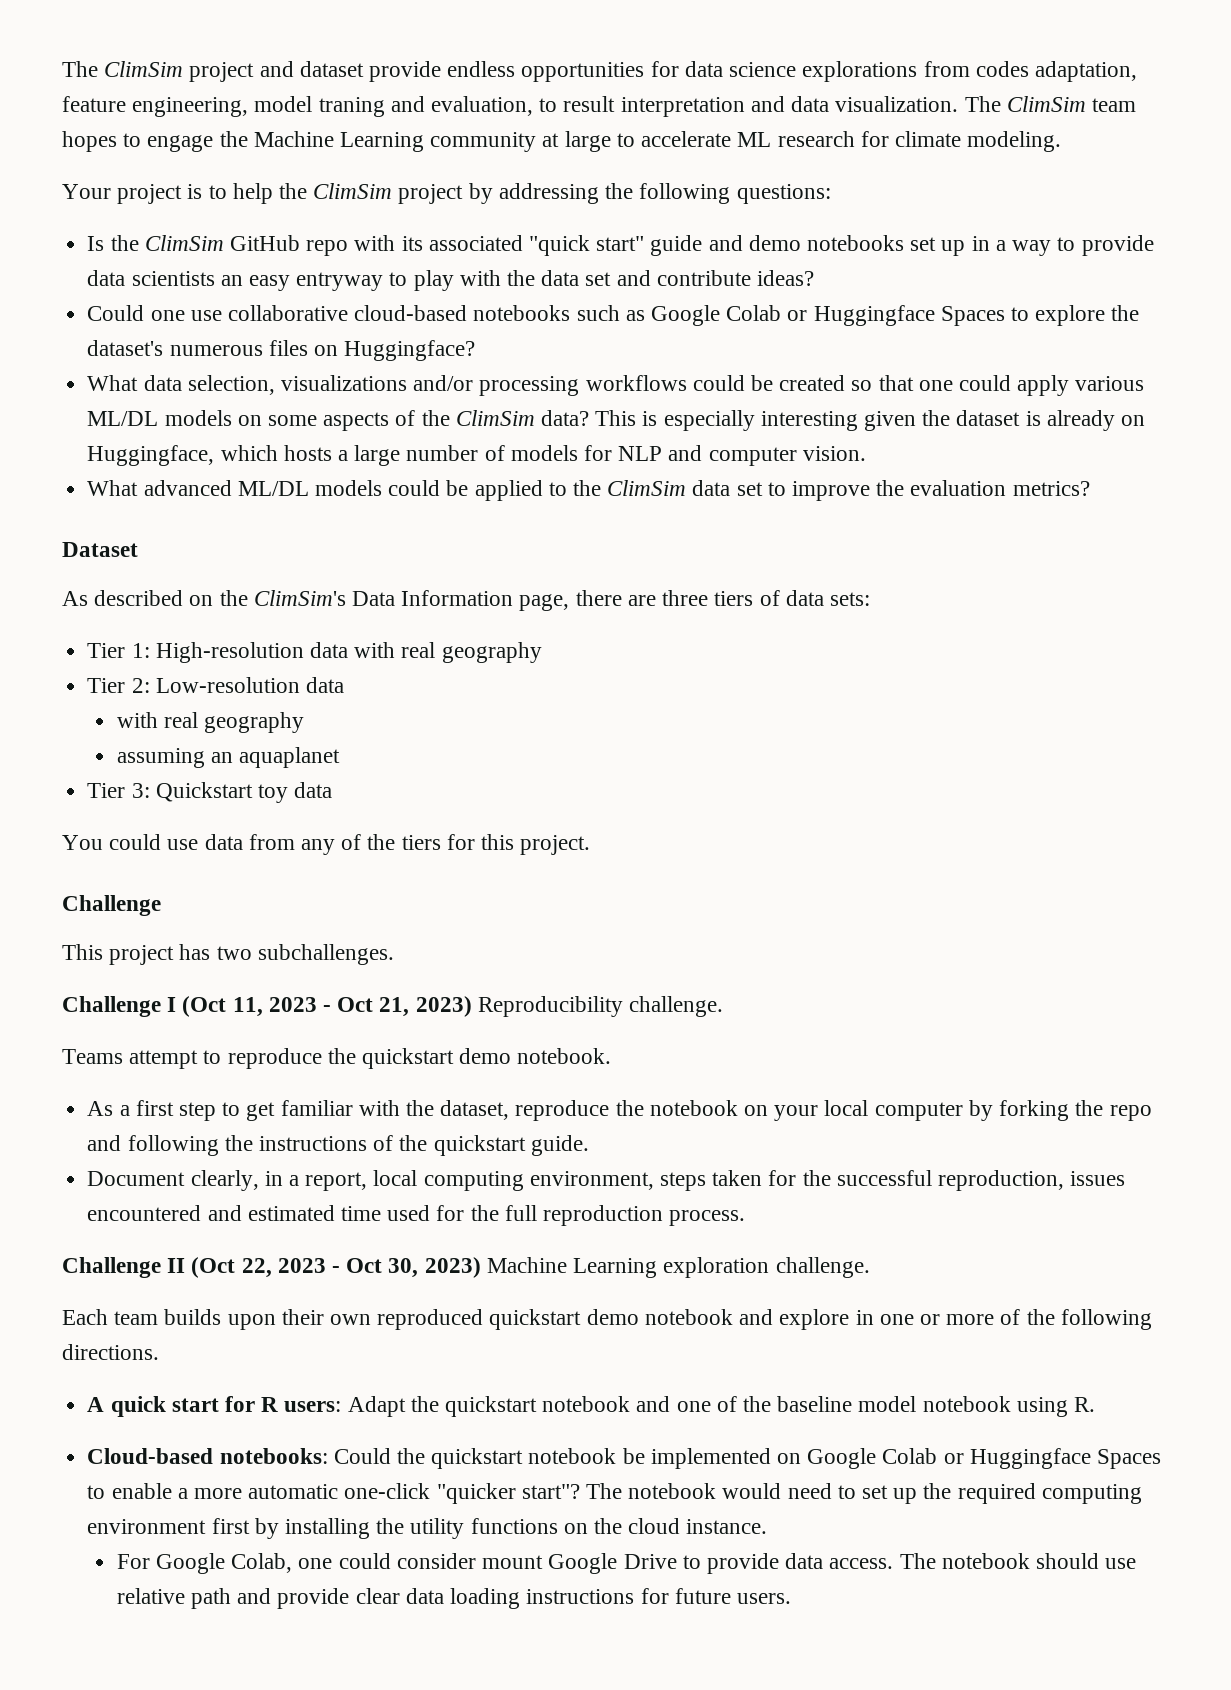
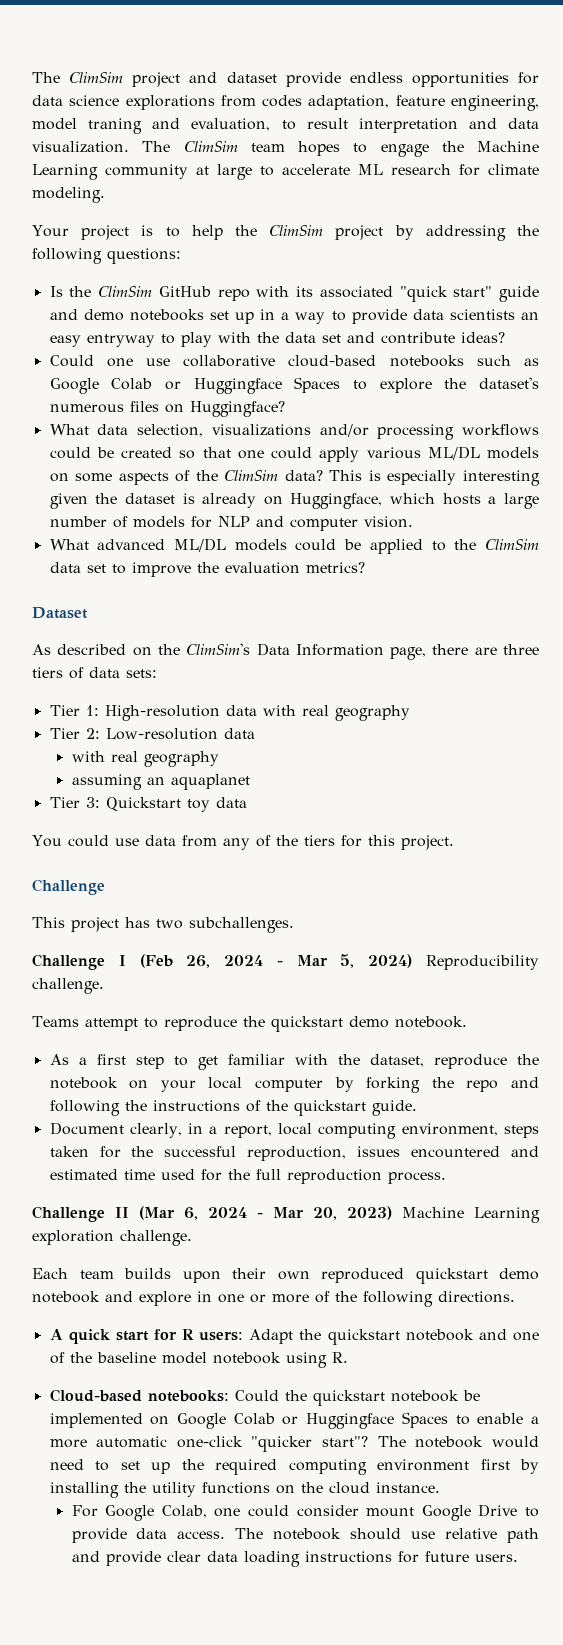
- Challenge I (Oct 11, 2023 - Oct 21, 2023) Reproducibility challenge.
+ Challenge I (Feb 26, 2024 - Mar 5, 2024) Reproducibility challenge.
- Challenge II (Oct 22, 2023 - Oct 30, 2023) Machine Learning exploration challenge.
+ Challenge II (Mar 6, 2024 - Mar 20, 2023) Machine Learning exploration challenge.

